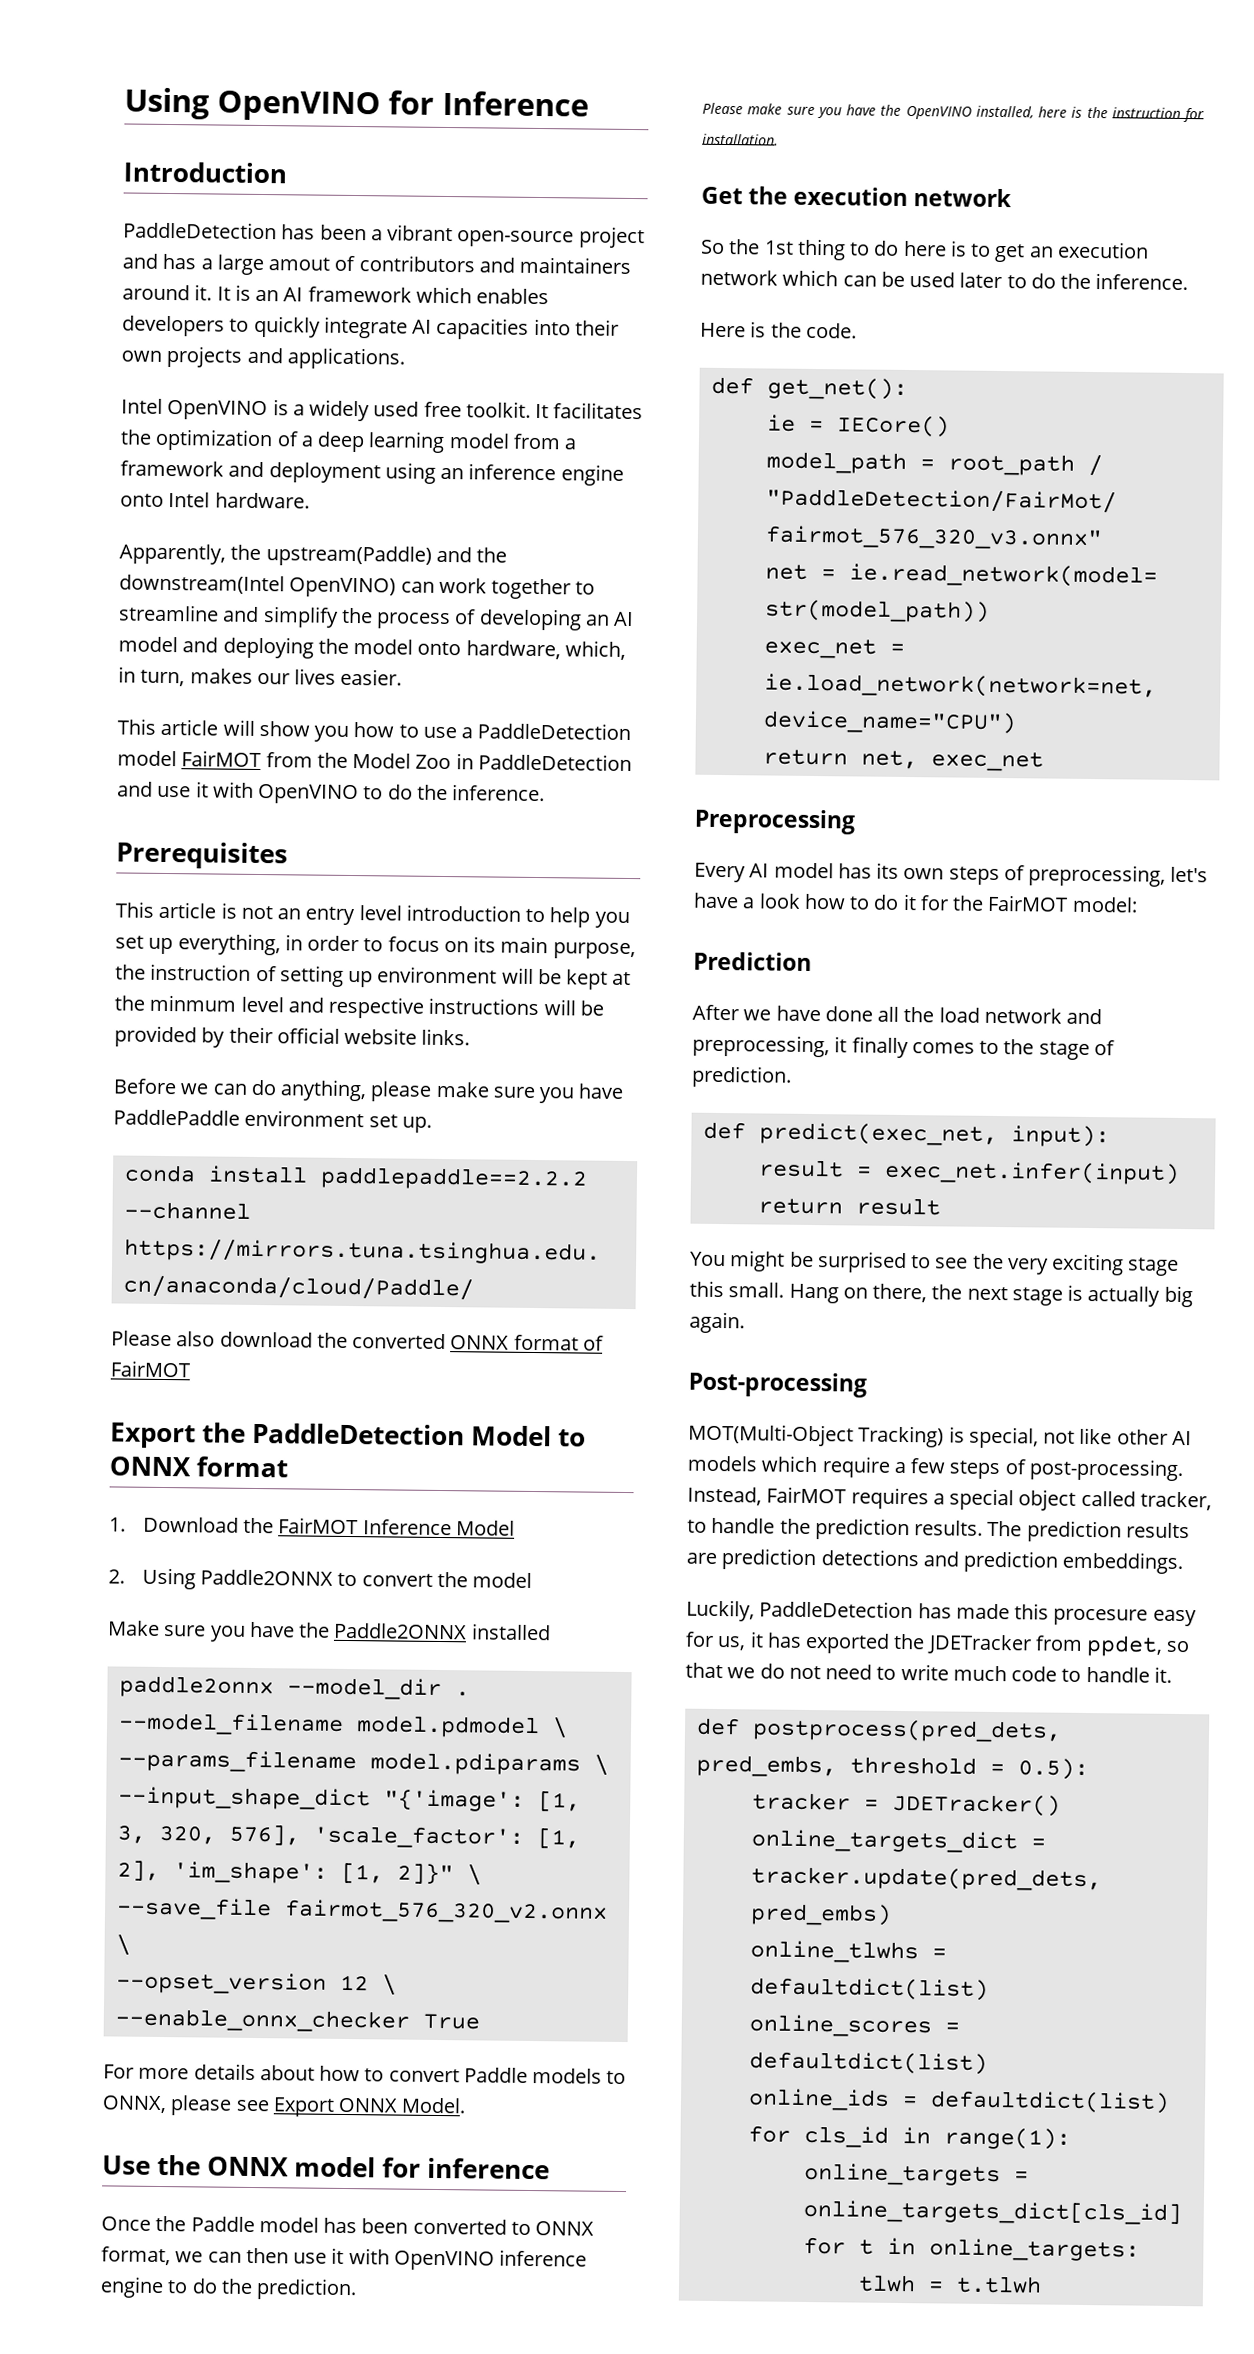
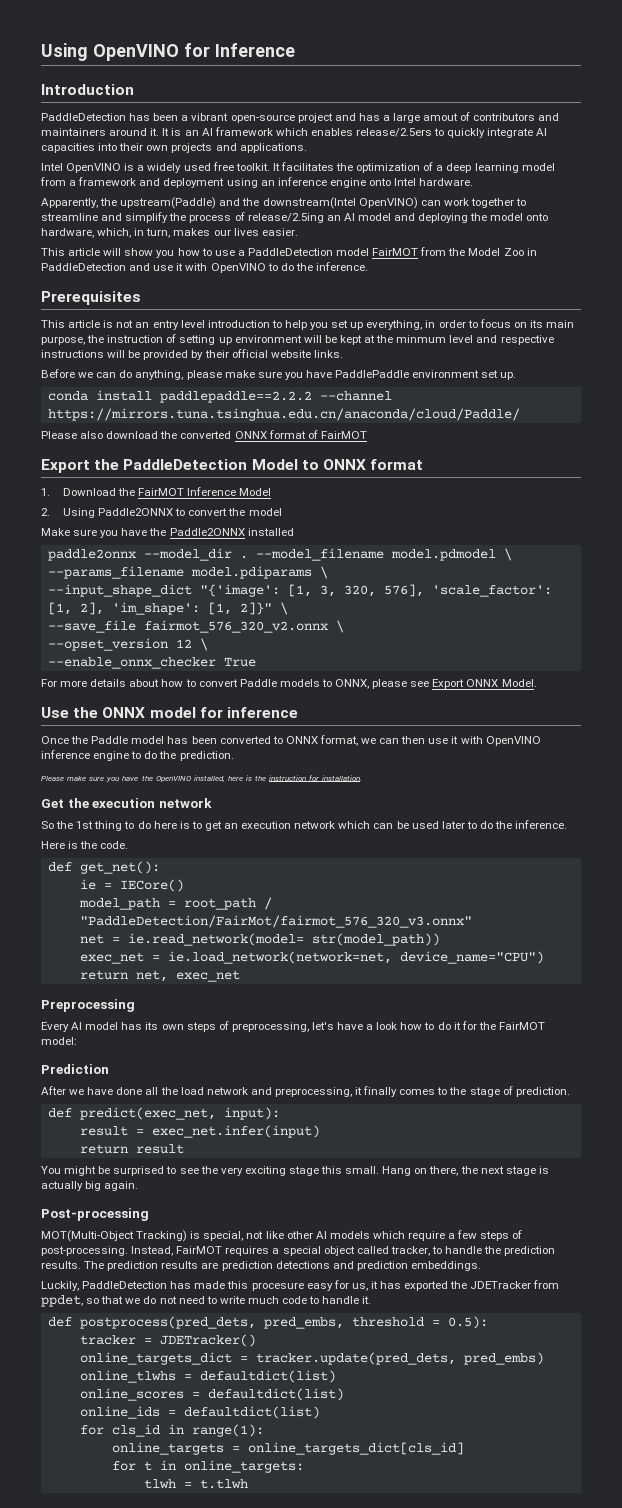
- It is an AI framework which enables developers to quickly integrate AI capacities into their own projects and applications.
+ It is an AI framework which enables release/2.5ers to quickly integrate AI capacities into their own projects and applications.
- Apparently, the upstream(Paddle) and the downstream(Intel OpenVINO) can work together to streamline and simplify the process of developing an AI model and deploying the model onto hardware, which, in turn, makes our lives easier.
+ Apparently, the upstream(Paddle) and the downstream(Intel OpenVINO) can work together to streamline and simplify the process of release/2.5ing an AI model and deploying the model onto hardware, which, in turn, makes our lives easier.

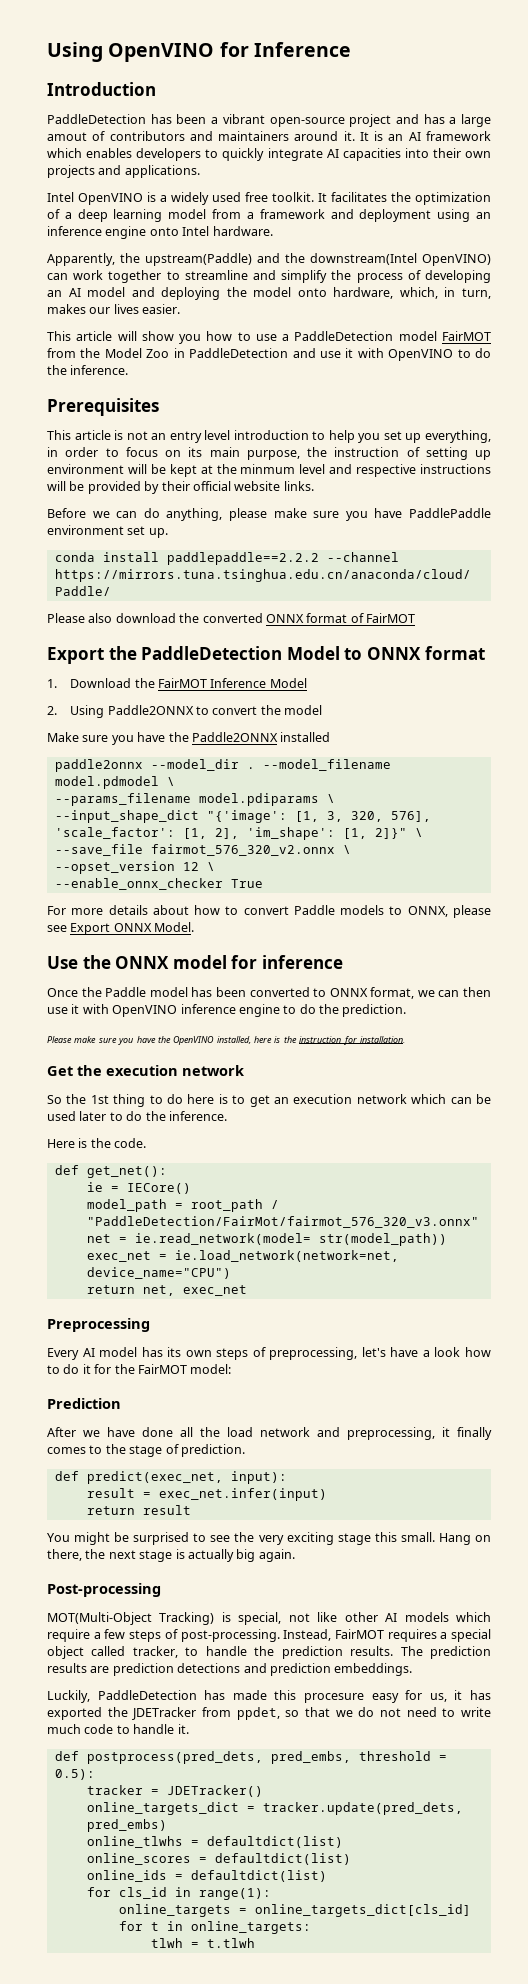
- It is an AI framework which enables release/2.5ers to quickly integrate AI capacities into their own projects and applications.
+ It is an AI framework which enables developers to quickly integrate AI capacities into their own projects and applications.
- Apparently, the upstream(Paddle) and the downstream(Intel OpenVINO) can work together to streamline and simplify the process of release/2.5ing an AI model and deploying the model onto hardware, which, in turn, makes our lives easier.
+ Apparently, the upstream(Paddle) and the downstream(Intel OpenVINO) can work together to streamline and simplify the process of developing an AI model and deploying the model onto hardware, which, in turn, makes our lives easier.

